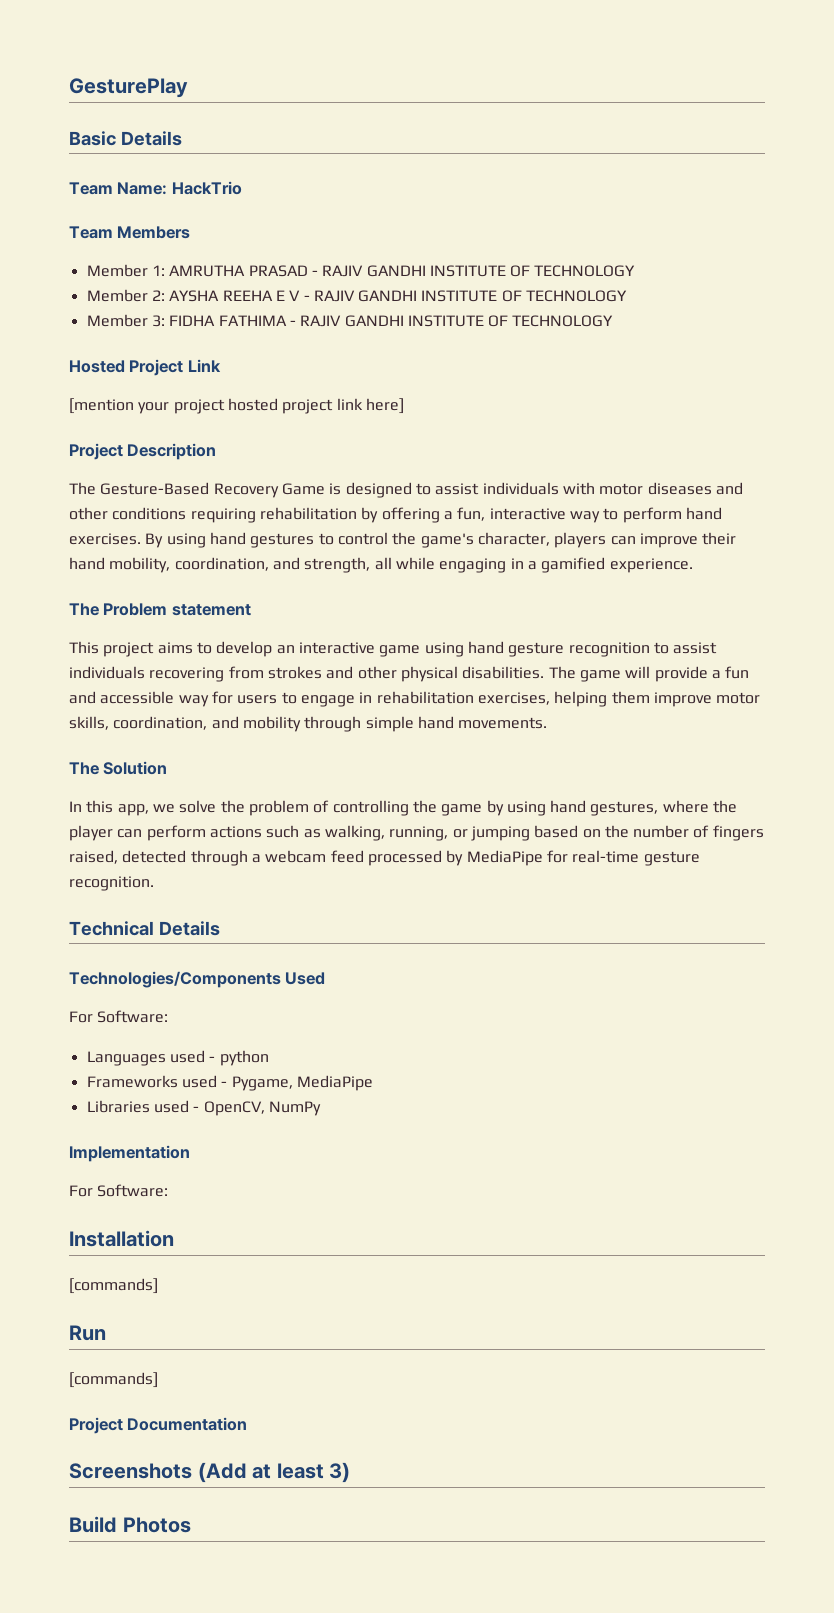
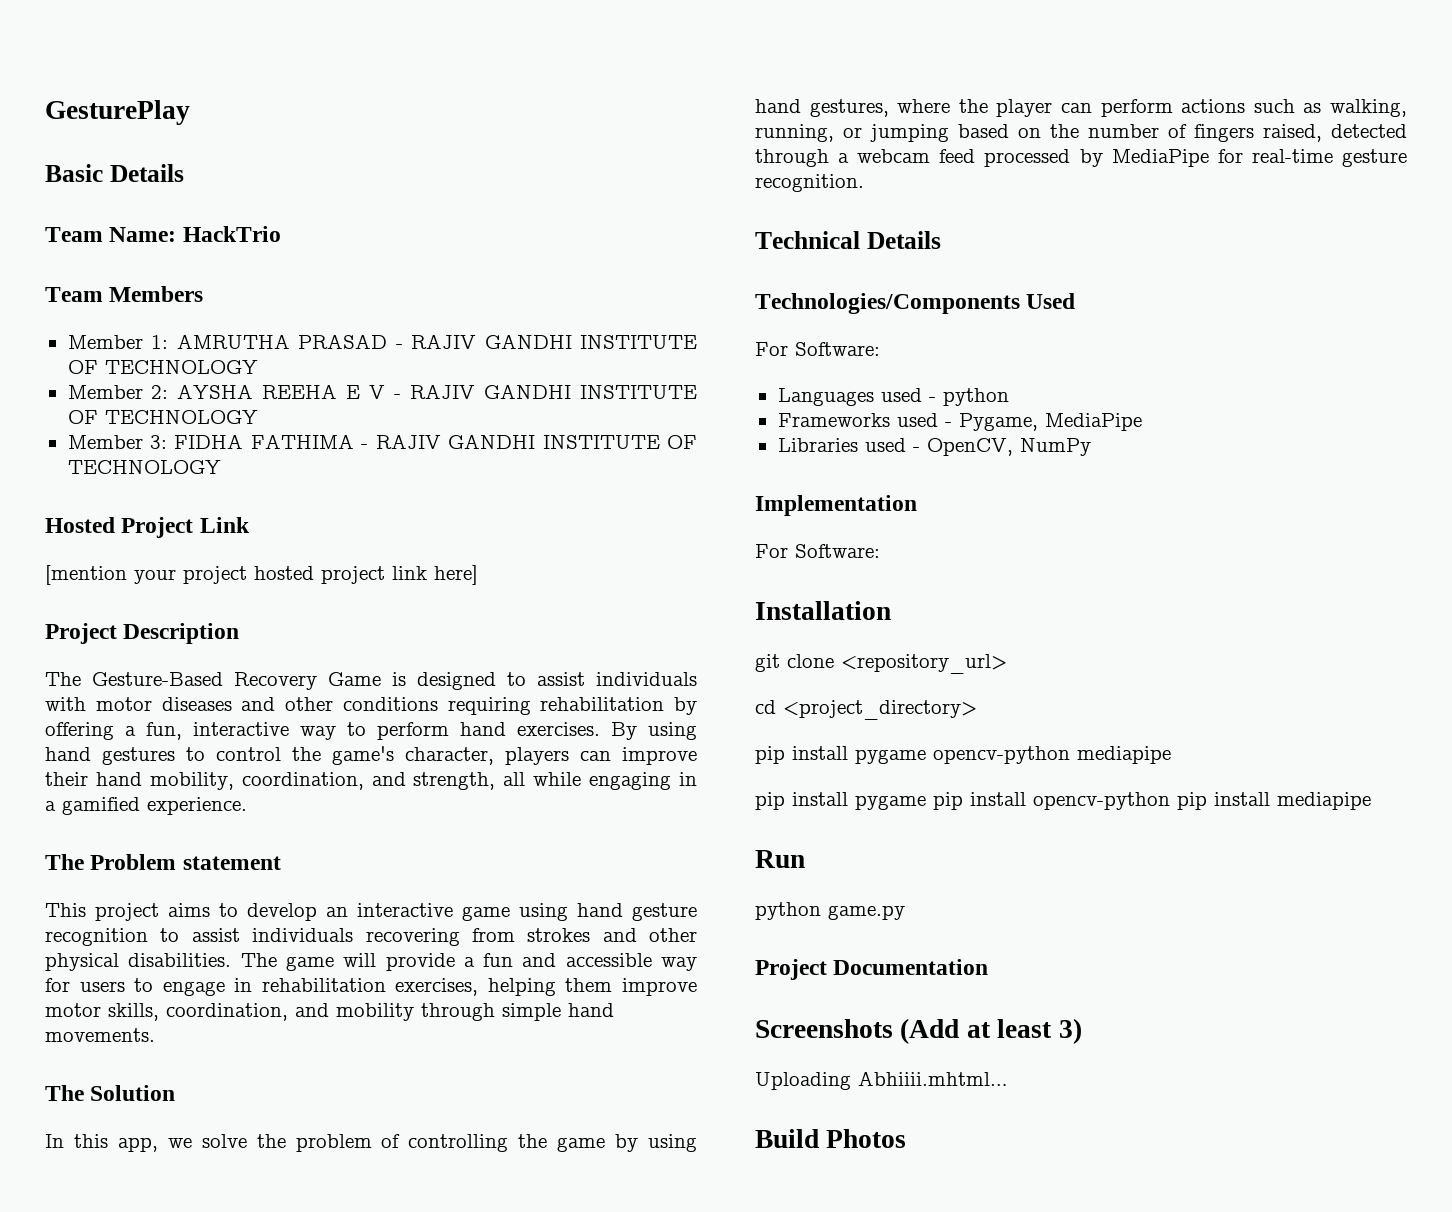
  Installation
- [commands]
+ git clone <repository_url>
+ cd <project_directory>
+ pip install pygame opencv-python mediapipe
+ pip install pygame pip install opencv-python pip install mediapipe
  Run
- [commands]
+ python game.py
+ Uploading Abhiiii.mhtml…

